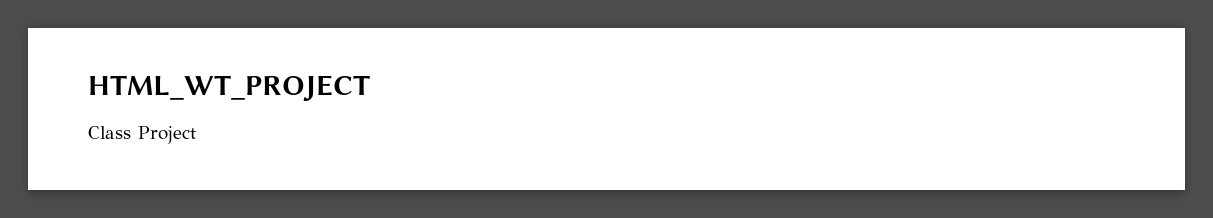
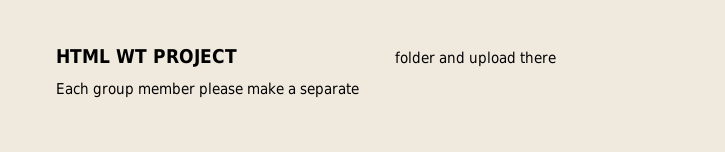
- HTML_WT_PROJECT
- Class Project
+ HTML WT PROJECT
+ Each group member please make a separate folder and upload there

